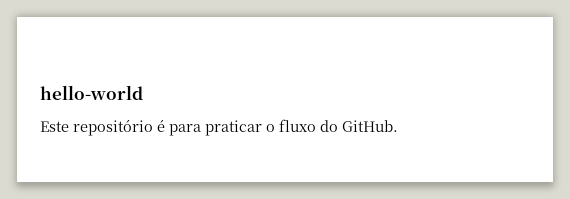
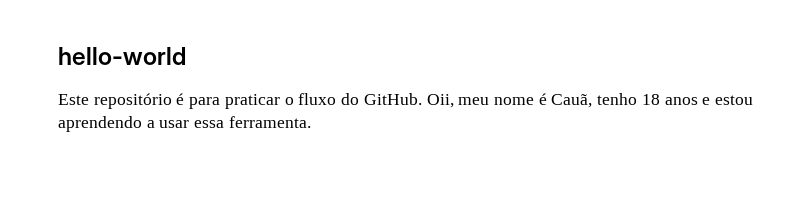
+ Oii, meu nome é Cauã, tenho 18 anos e estou aprendendo a usar essa ferramenta.

